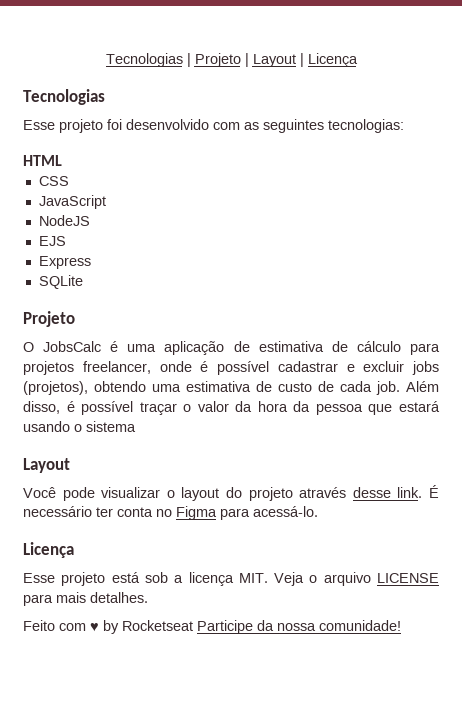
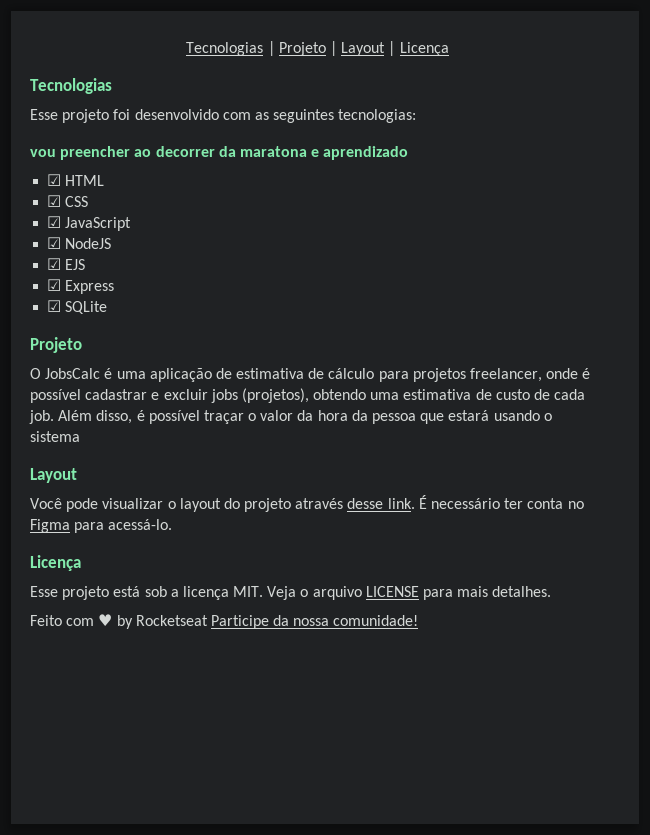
- HTML
+ vou preencher ao decorrer da maratona e aprendizado
+ ☑ HTML
- CSS
+ ☑ CSS
- JavaScript
+ ☑ JavaScript
- NodeJS
+ ☑ NodeJS
- EJS
+ ☑ EJS
- Express
+ ☑ Express
- SQLite
+ ☑ SQLite

